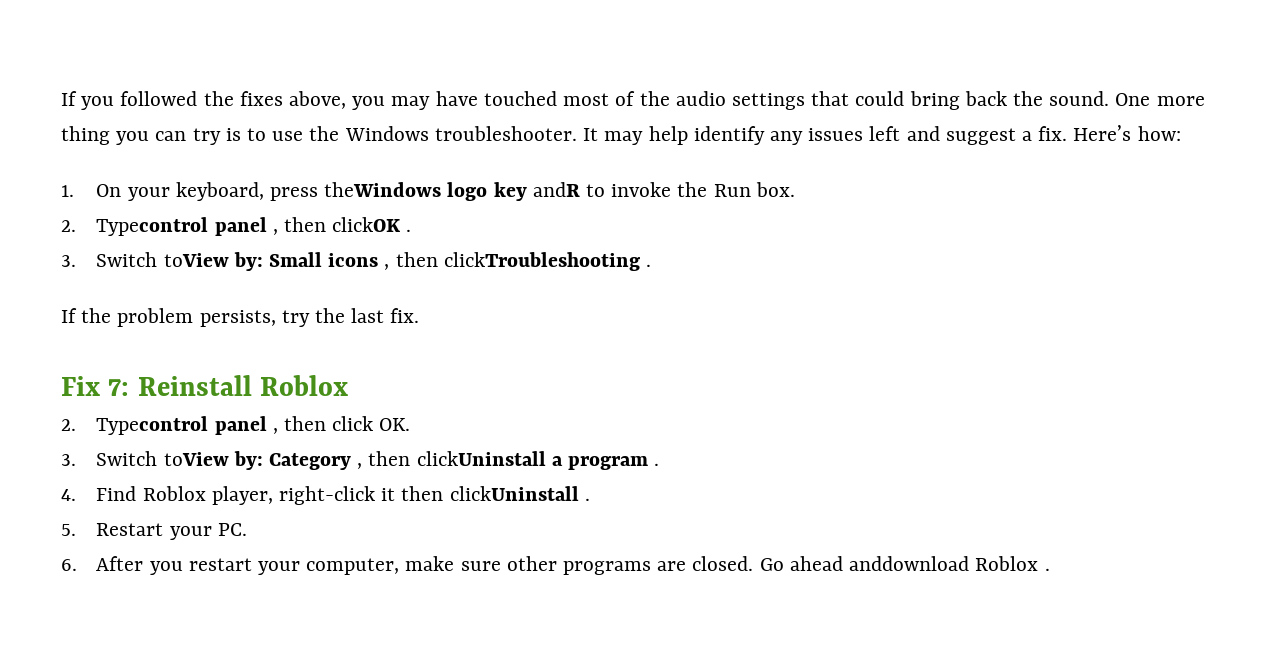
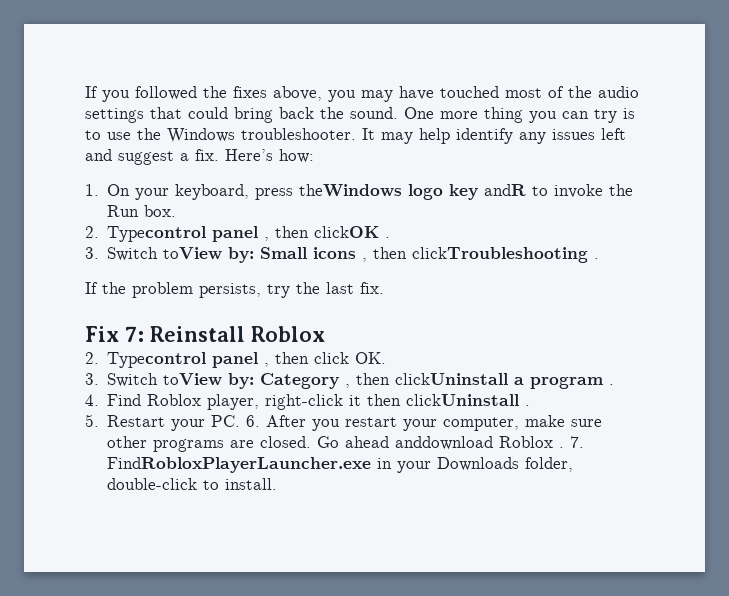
- 5. Restart your PC.
- 6. After you restart your computer, make sure other programs are closed.
+ 5. Restart your PC. 6. After you restart your computer, make sure other programs are closed.
+ 7. FindRobloxPlayerLauncher.exe in your Downloads folder, double-click to install.

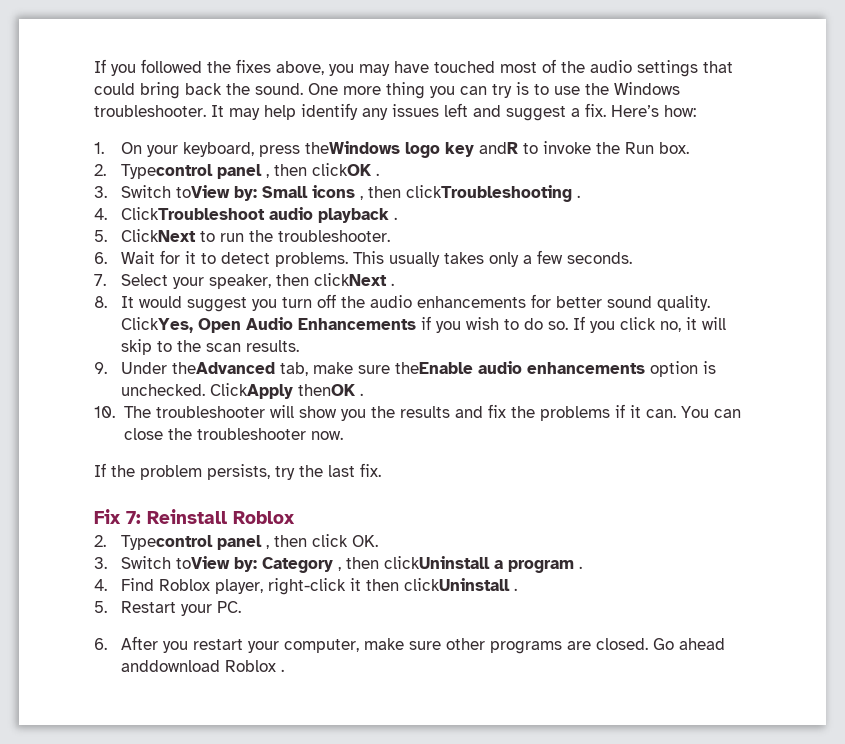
+ 4. ClickTroubleshoot audio playback .
+ 5. ClickNext to run the troubleshooter.
+ 6. Wait for it to detect problems. This usually takes only a few seconds.
+ 7. Select your speaker, then clickNext .
+ 8. It would suggest you turn off the audio enhancements for better sound quality. ClickYes, Open Audio Enhancements if you wish to do so. If you click no, it will skip to the scan results.
+ 9. Under theAdvanced tab, make sure theEnable audio enhancements option is unchecked. ClickApply thenOK .
+ 10. The troubleshooter will show you the results and fix the problems if it can. You can close the troubleshooter now.
- 5. Restart your PC. 6. After you restart your computer, make sure other programs are closed.
+ 5. Restart your PC.
+ 6. After you restart your computer, make sure other programs are closed.
- 7. FindRobloxPlayerLauncher.exe in your Downloads folder, double-click to install.

